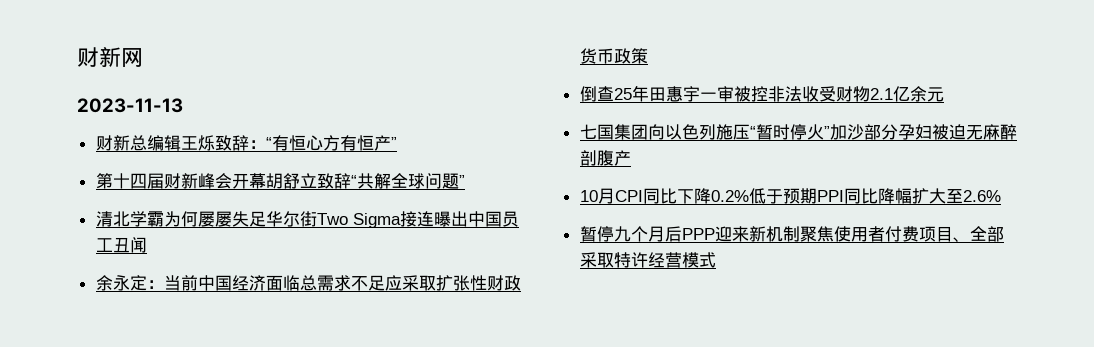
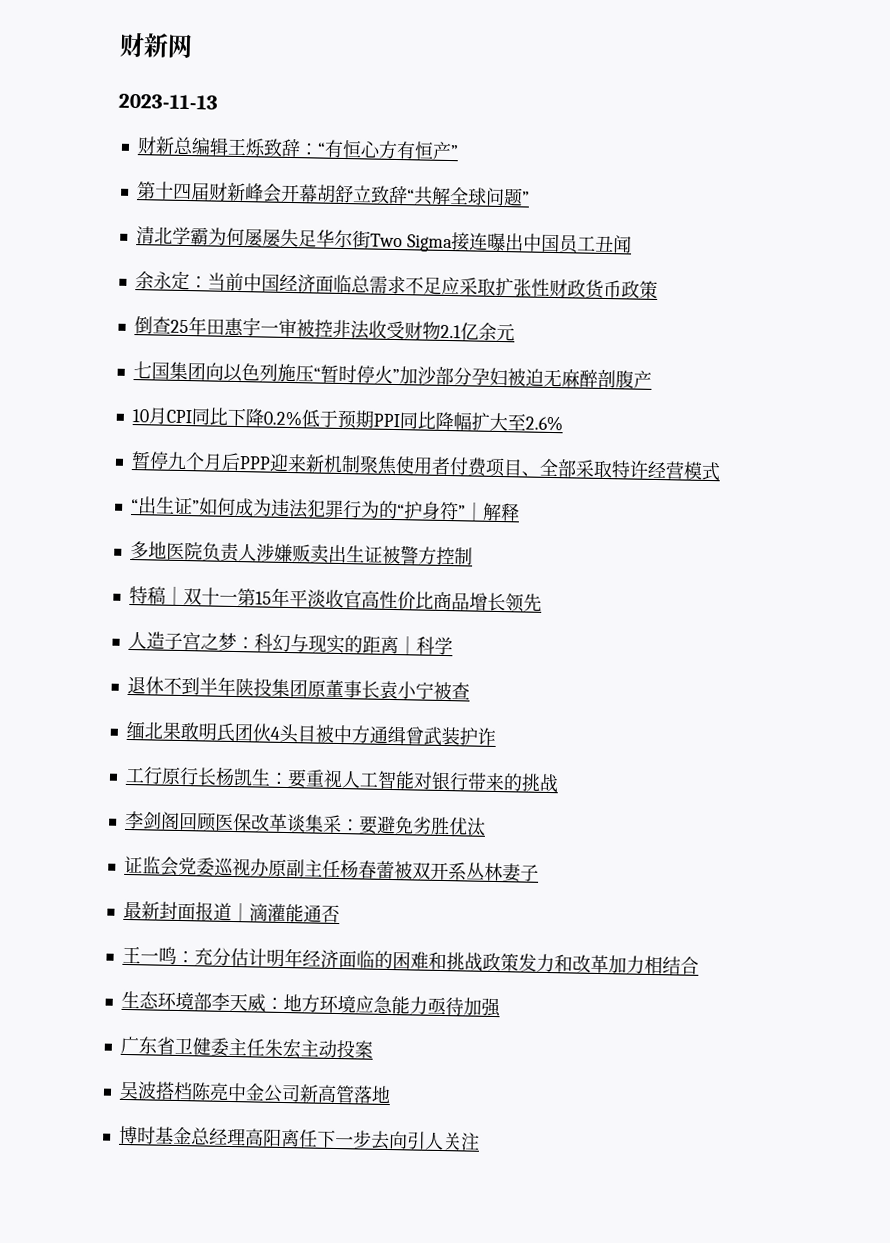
+ “出生证”如何成为违法犯罪行为的“护身符”｜解释
+ 多地医院负责人涉嫌贩卖出生证被警方控制
+ 特稿｜双十一第15年平淡收官高性价比商品增长领先
+ 人造子宫之梦：科幻与现实的距离｜科学
+ 退休不到半年陕投集团原董事长袁小宁被查
+ 缅北果敢明氏团伙4头目被中方通缉曾武装护诈
+ 工行原行长杨凯生：要重视人工智能对银行带来的挑战
+ 李剑阁回顾医保改革谈集采：要避免劣胜优汰
+ 证监会党委巡视办原副主任杨春蕾被双开系丛林妻子
+ 最新封面报道｜滴灌能通否
+ 王一鸣：充分估计明年经济面临的困难和挑战政策发力和改革加力相结合
+ 生态环境部李天威：地方环境应急能力亟待加强
+ 广东省卫健委主任朱宏主动投案
+ 吴波搭档陈亮中金公司新高管落地
+ 博时基金总经理高阳离任下一步去向引人关注

